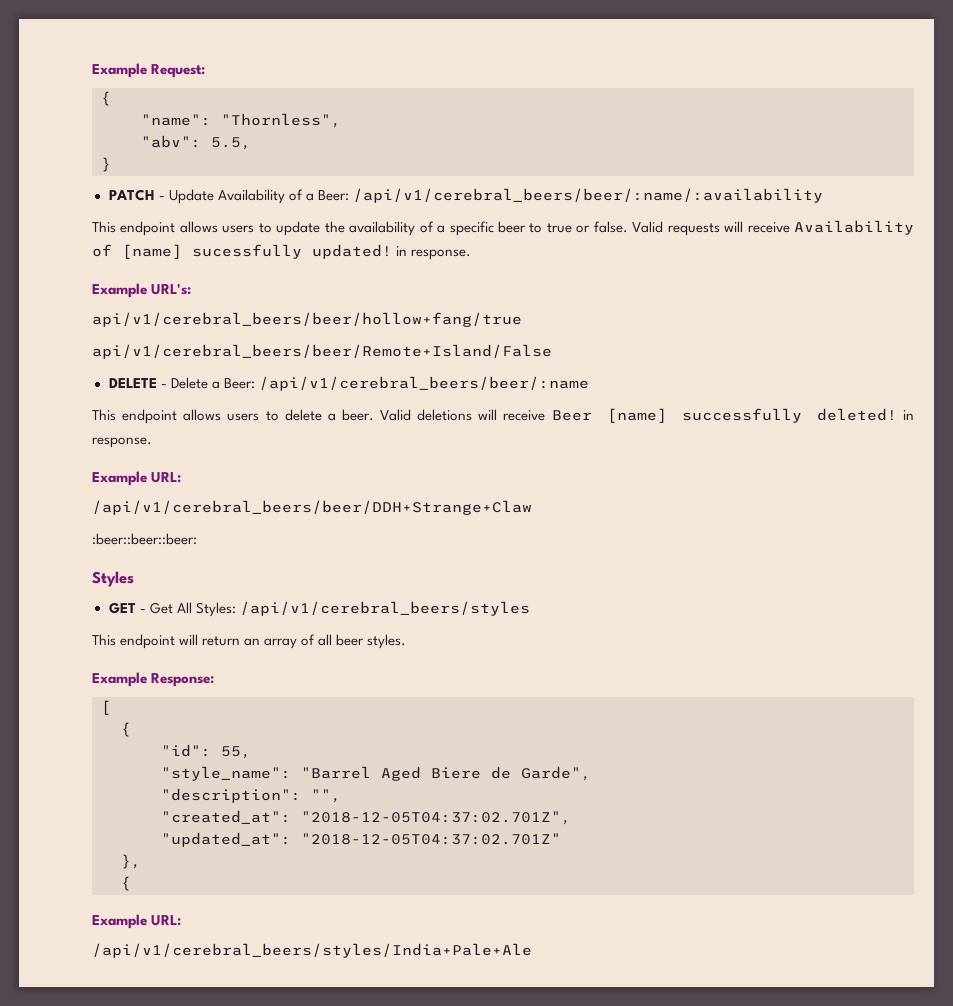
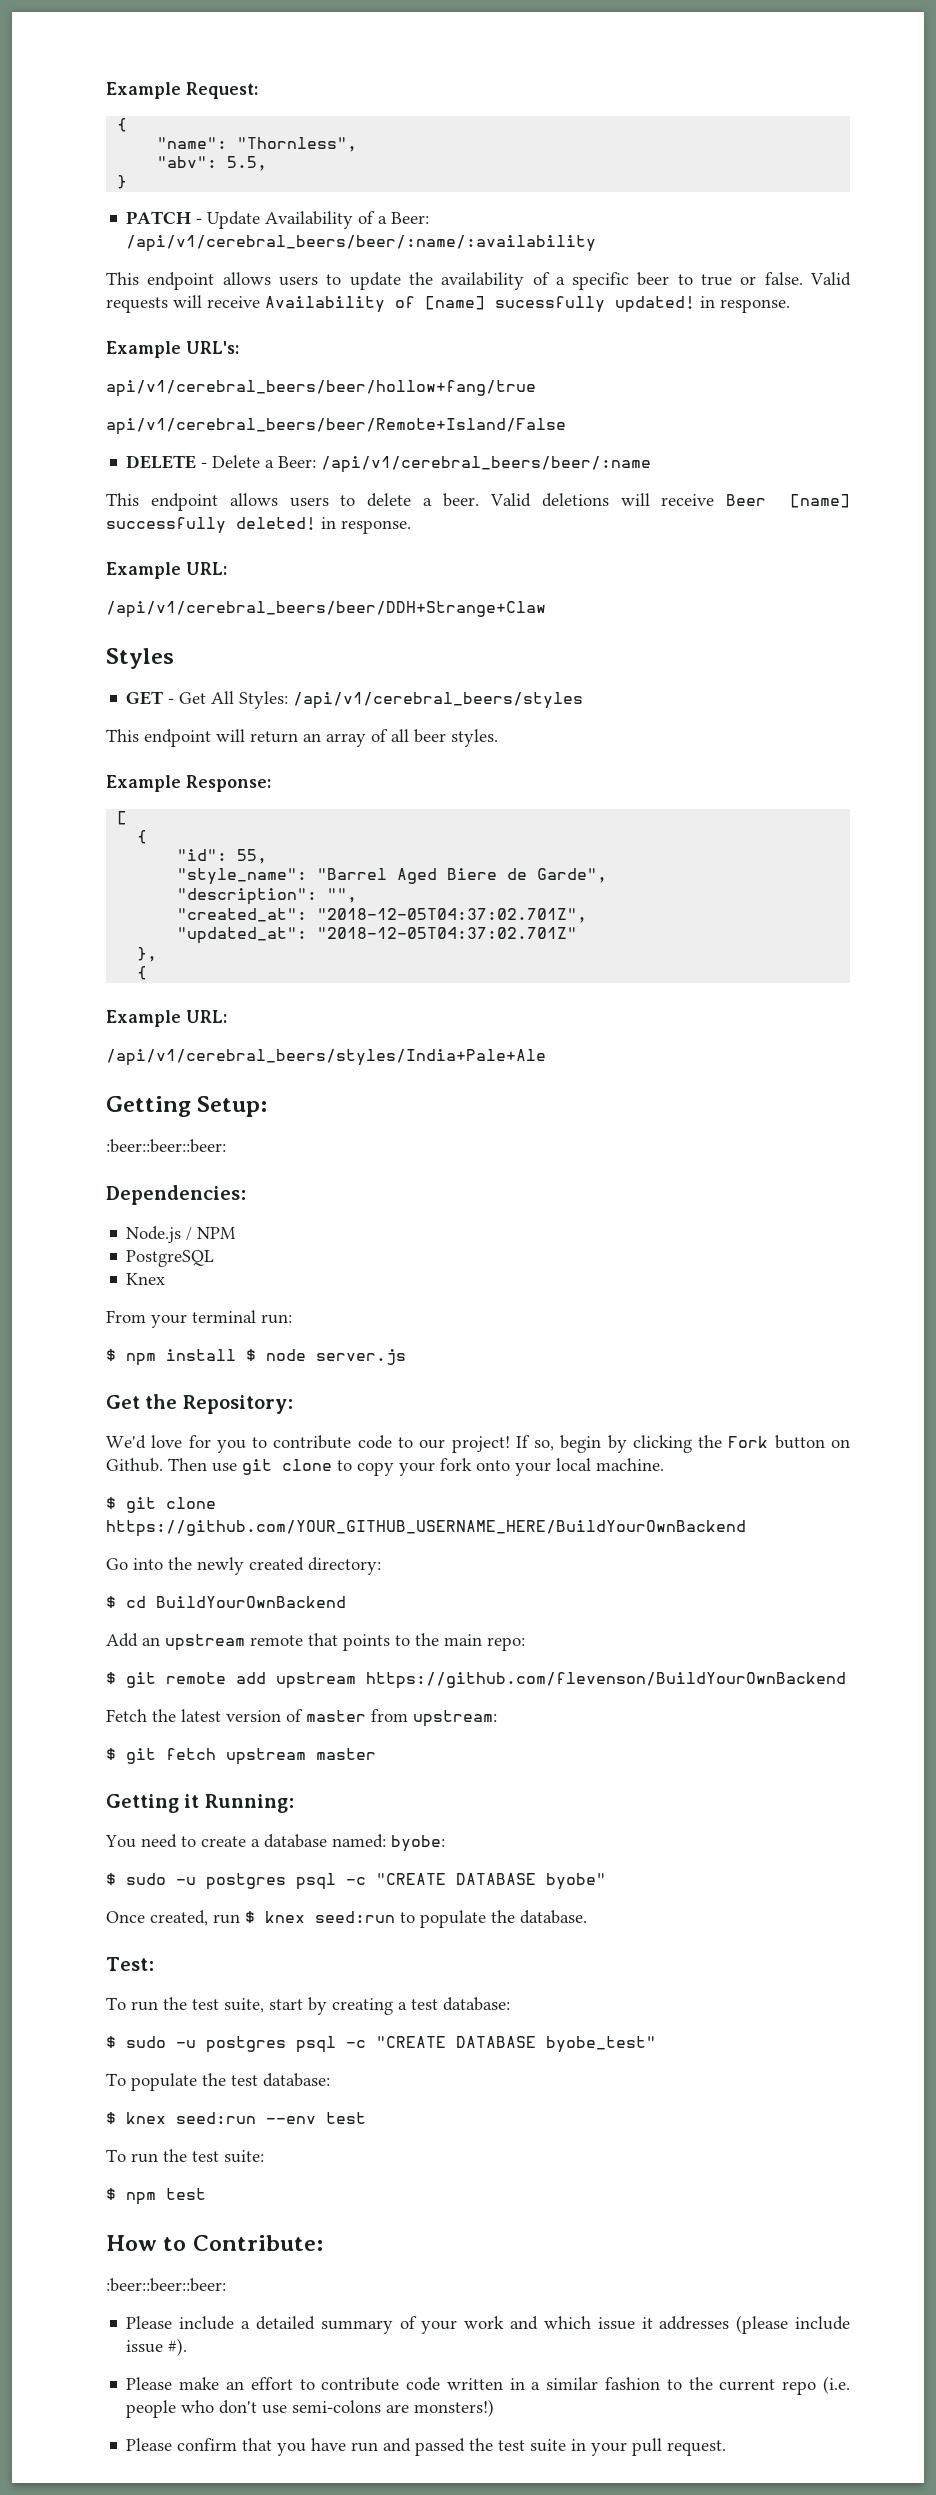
- :beer::beer::beer:
+ Getting Setup:
+ :beer::beer::beer:
+ Dependencies:
+ Node.js / NPM
+ PostgreSQL
+ Knex
+ From your terminal run:
+ $ npm install $ node server.js
+ Get the Repository:
+ We'd love for you to contribute code to our project! If so, begin by clicking the Fork button on Github. Then use git clone to copy your fork onto your local machine.
+ $ git clone https://github.com/YOUR_GITHUB_USERNAME_HERE/BuildYourOwnBackend
+ Go into the newly created directory:
+ $ cd BuildYourOwnBackend
+ Add an upstream remote that points to the main repo:
+ $ git remote add upstream https://github.com/flevenson/BuildYourOwnBackend
+ Fetch the latest version of master from upstream:
+ $ git fetch upstream master
+ Getting it Running:
+ You need to create a database named: byobe:
+ $ sudo -u postgres psql -c "CREATE DATABASE byobe"
+ Once created, run $ knex seed:run to populate the database.
+ Test:
+ To run the test suite, start by creating a test database:
+ $ sudo -u postgres psql -c "CREATE DATABASE byobe_test"
+ To populate the test database:
+ $ knex seed:run --env test
+ To run the test suite:
+ $ npm test
+ How to Contribute:
+ :beer::beer::beer:
+ Please include a detailed summary of your work and which issue it addresses (please include issue #).
+ Please make an effort to contribute code written in a similar fashion to the current repo (i.e. people who don't use semi-colons are monsters!)
+ Please confirm that you have run and passed the test suite in your pull request.

